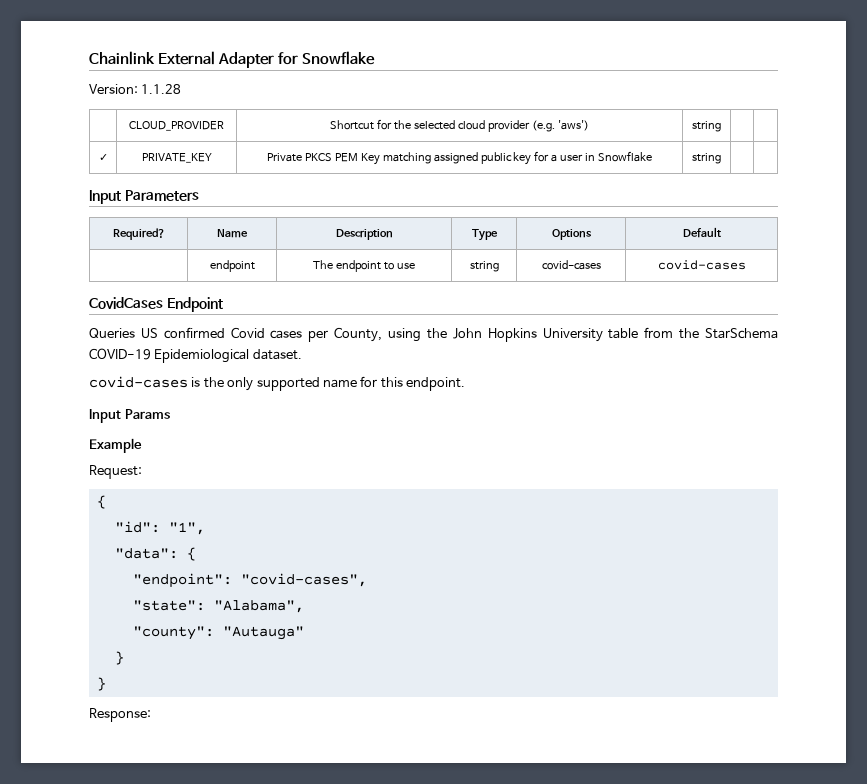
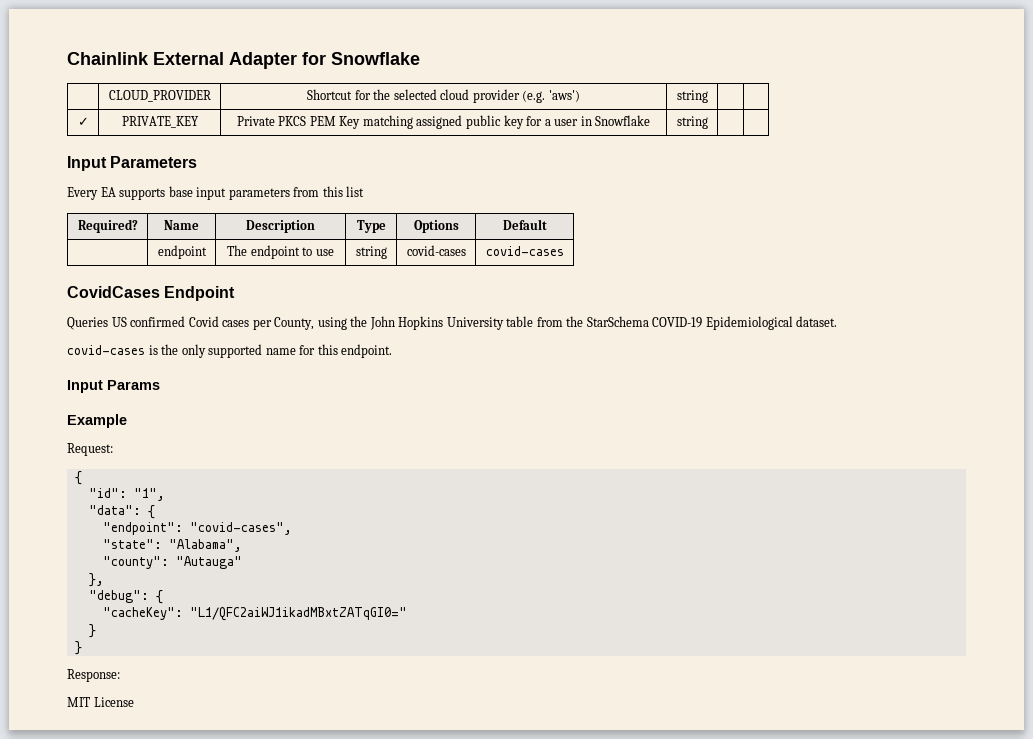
- Version: 1.1.28
+ Every EA supports base input parameters from this list
+ },
+ "debug": {
+ "cacheKey": "L1/QFC2aiWJ1ikadMBxtZATqGI0="
+ MIT License

